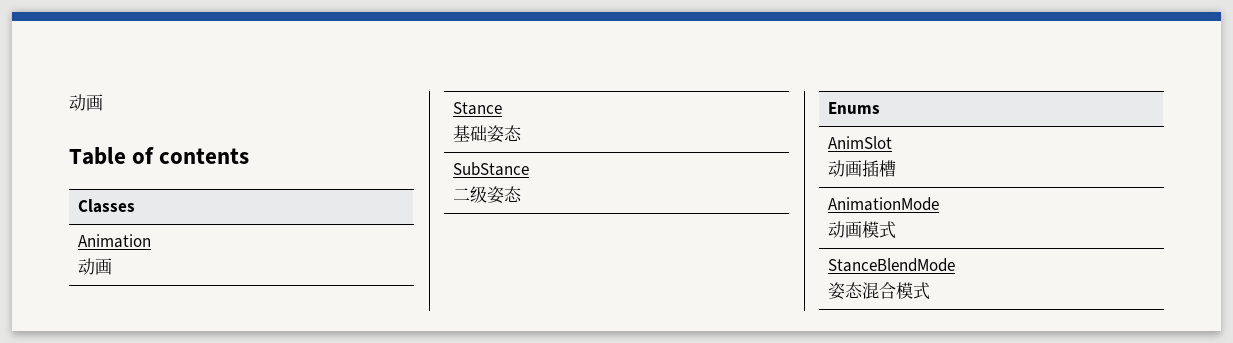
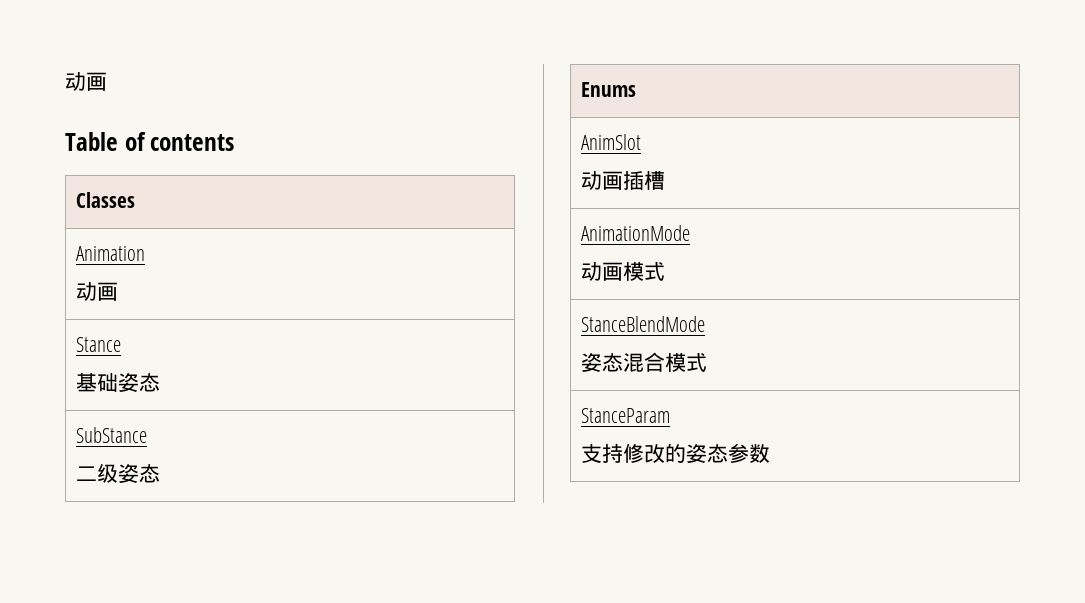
+ StanceParam
+ 支持修改的姿态参数

